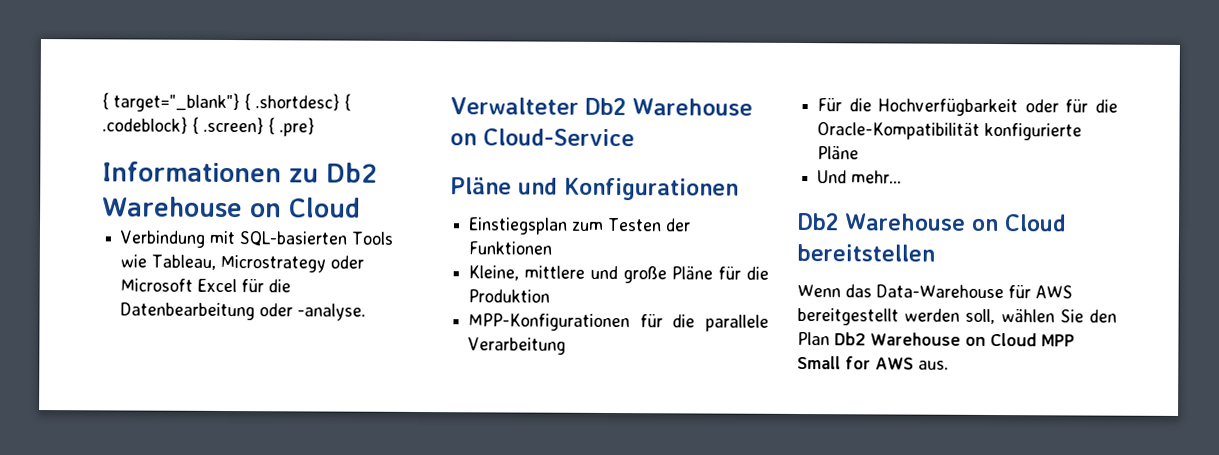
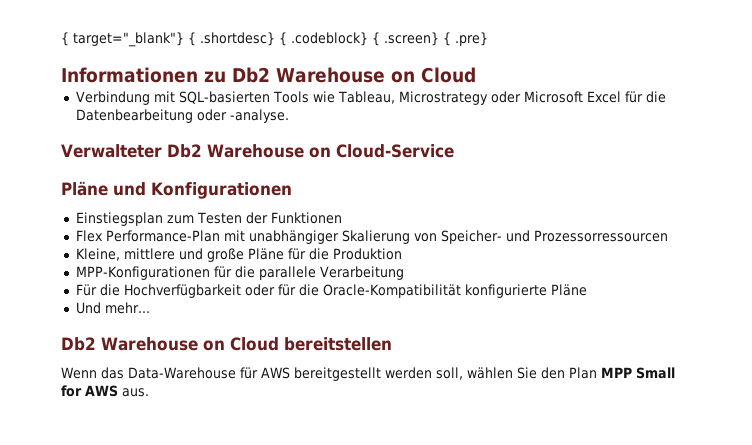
+ Flex Performance-Plan mit unabhängiger Skalierung von Speicher- und Prozessorressourcen
- Wenn das Data-Warehouse für AWS bereitgestellt werden soll, wählen Sie den Plan Db2 Warehouse on Cloud MPP Small for AWS aus.
+ Wenn das Data-Warehouse für AWS bereitgestellt werden soll, wählen Sie den Plan MPP Small for AWS aus.

